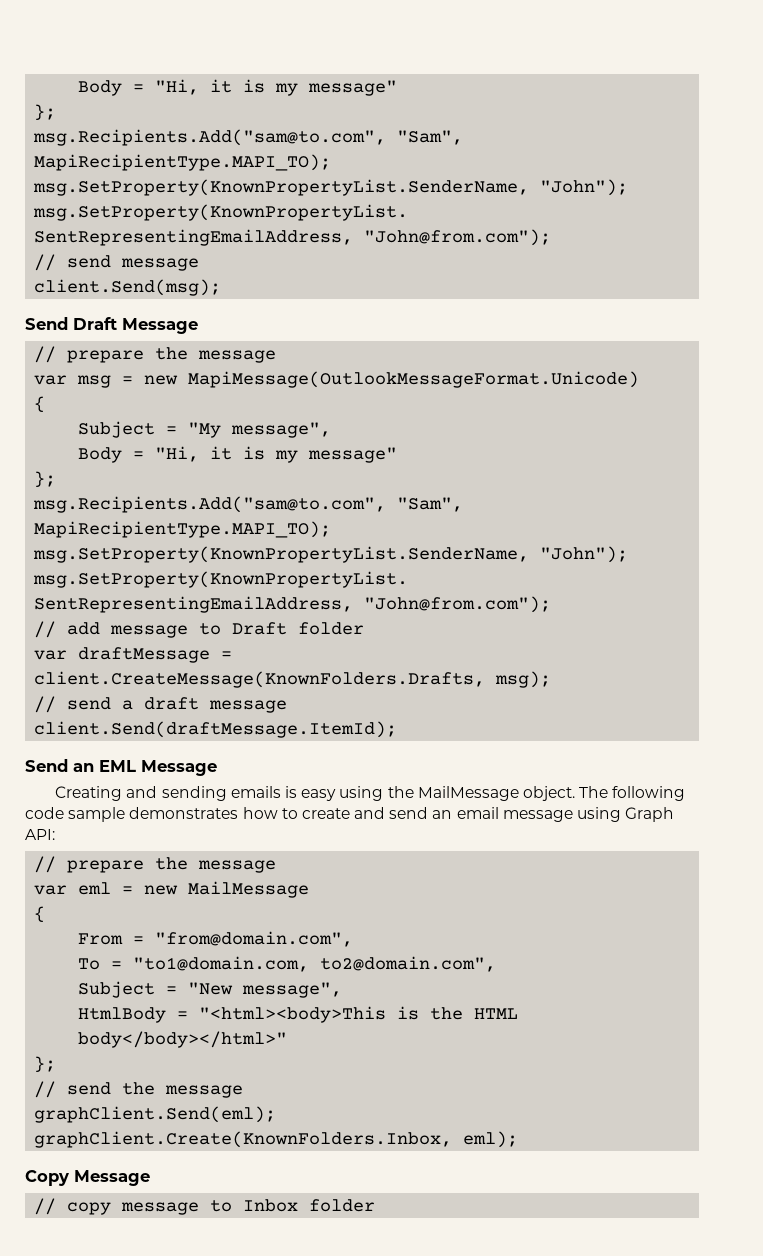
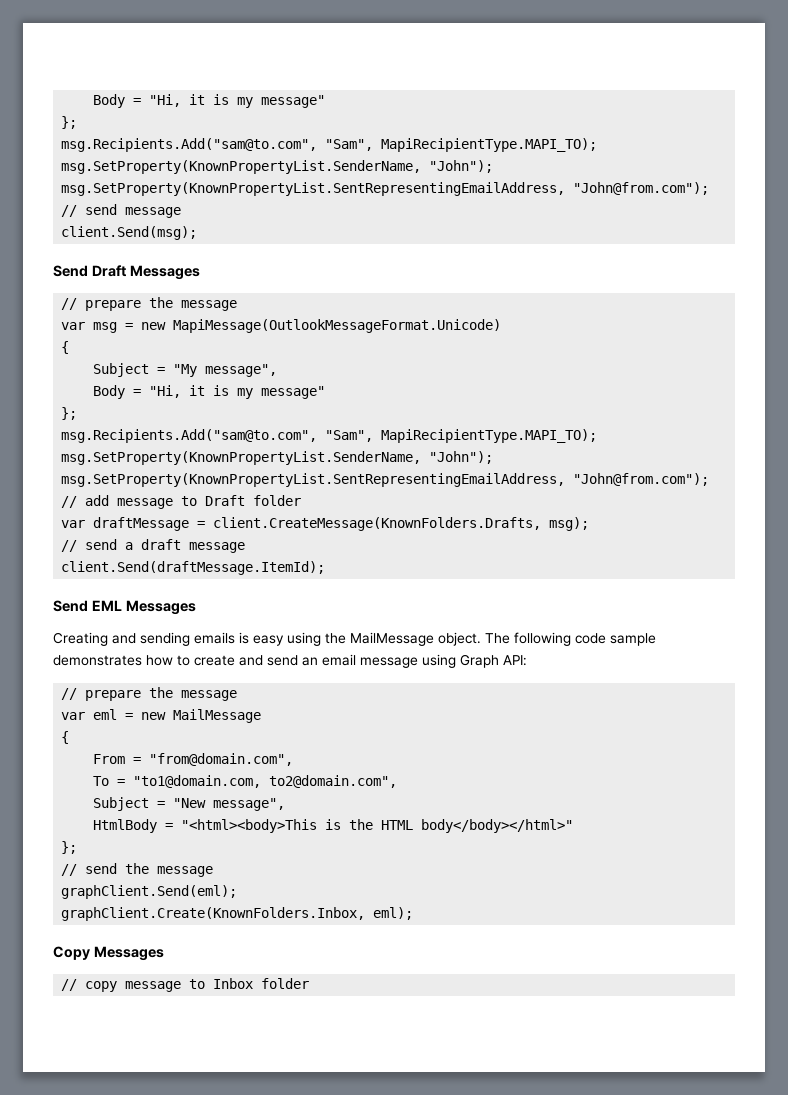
- Send Draft Message
+ Send Draft Messages
- Send an EML Message
+ Send EML Messages
- Copy Message
+ Copy Messages

